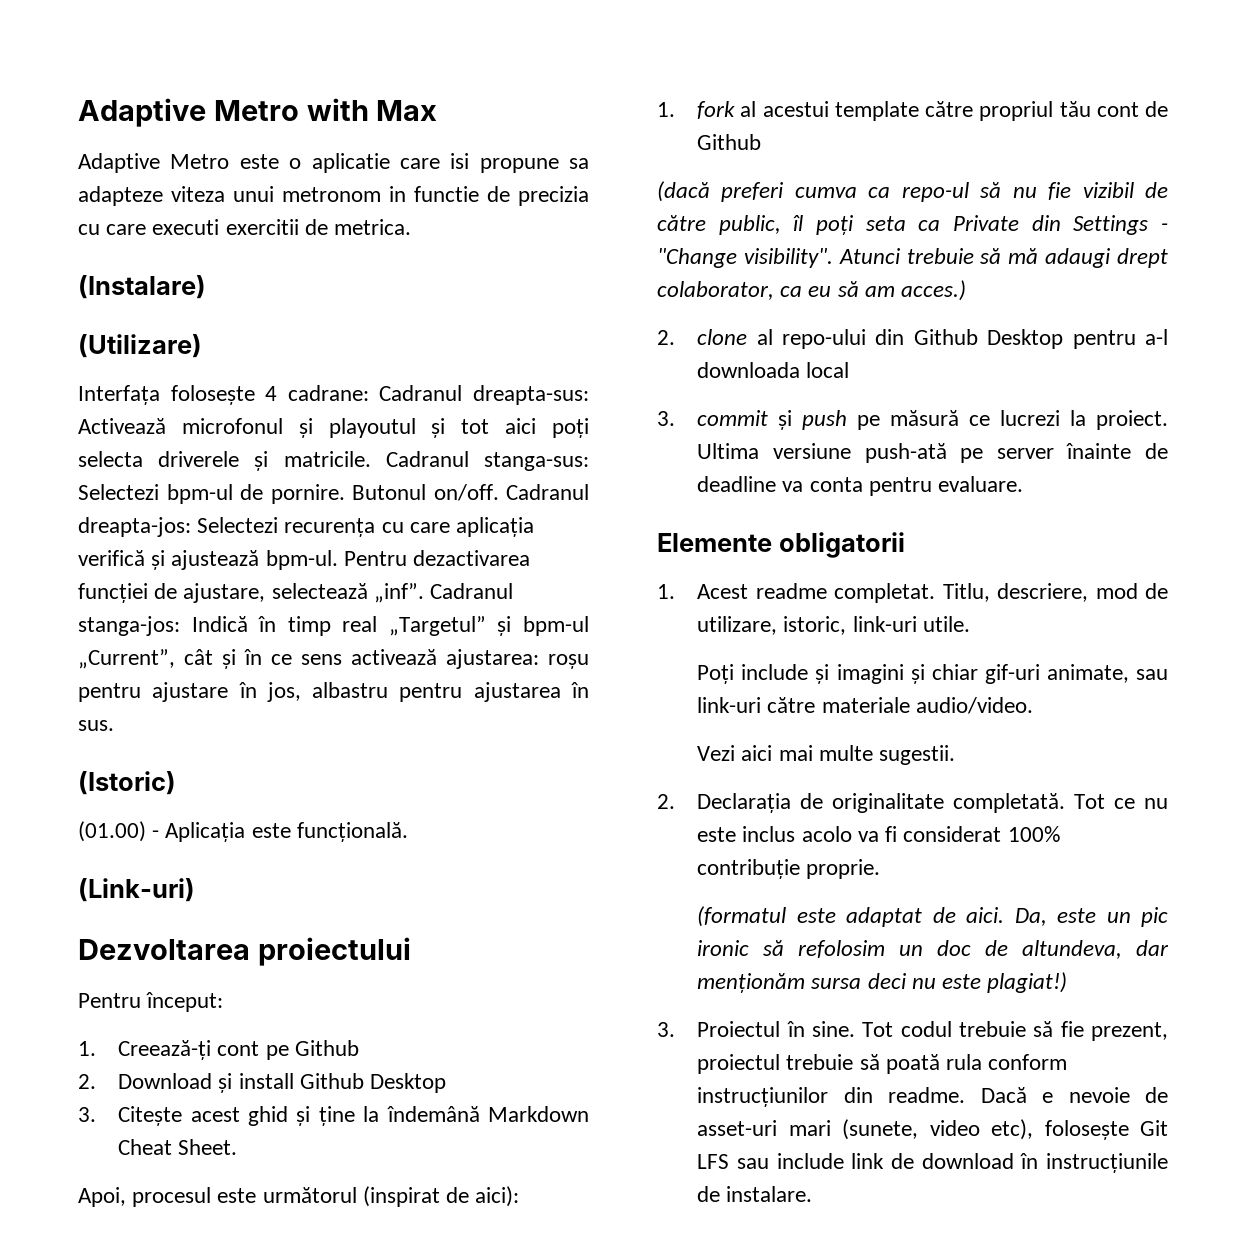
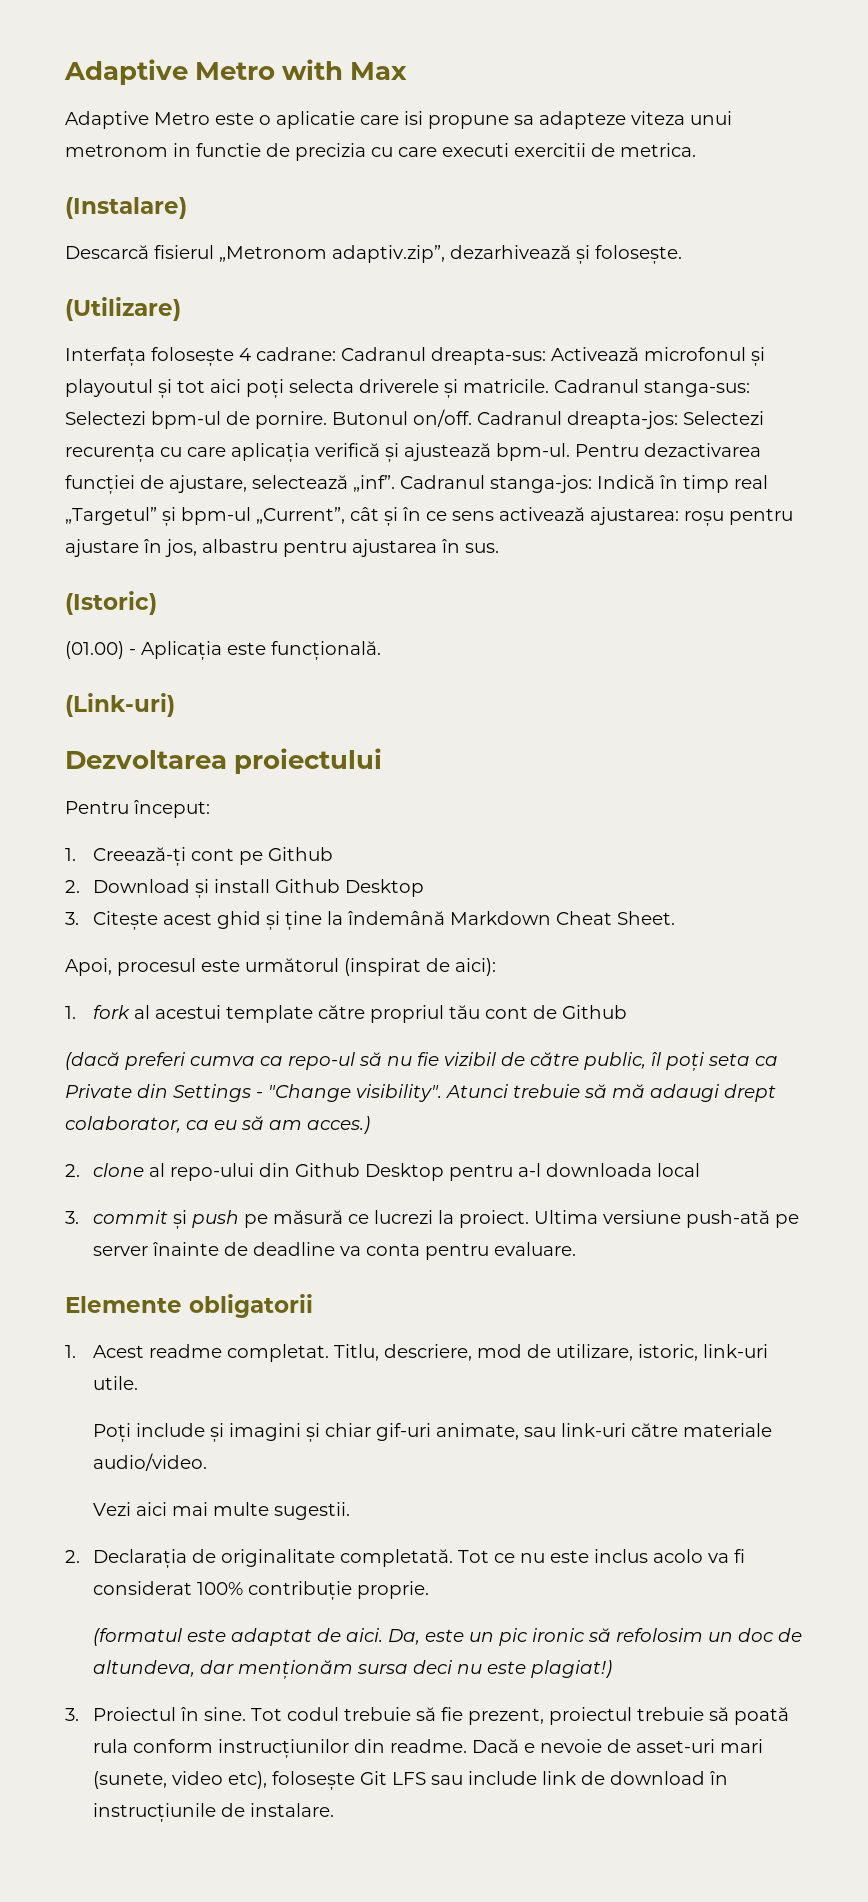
+ Descarcă fisierul „Metronom adaptiv.zip”, dezarhivează și folosește.

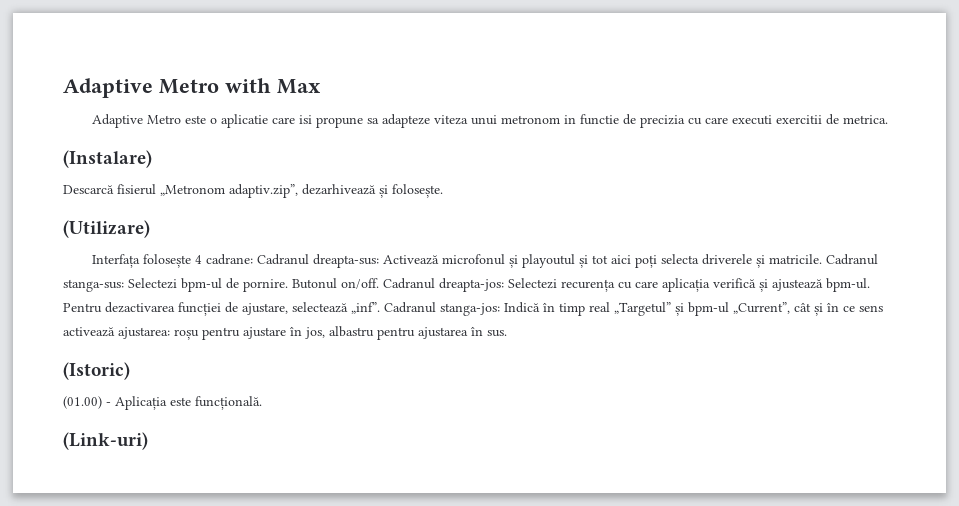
- Dezvoltarea proiectului
- Pentru început:
- 1. Creează-ți cont pe Github
- 2. Download și install Github Desktop
- 3. Citește acest ghid și ține la îndemână Markdown Cheat Sheet.
- Apoi, procesul este următorul (inspirat de aici):
- 1. fork al acestui template către propriul tău cont de Github
- (dacă preferi cumva ca repo-ul să nu fie vizibil de către public, îl poți seta ca Private din Settings - "Change visibility". Atunci trebuie să mă adaugi drept colaborator, ca eu să am acces.)
- 2. clone al repo-ului din Github Desktop pentru a-l downloada local
- 3. commit și push pe măsură ce lucrezi la proiect. Ultima versiune push-ată pe server înainte de deadline va conta pentru evaluare.
- Elemente obligatorii
- 1. Acest readme completat. Titlu, descriere, mod de utilizare, istoric, link-uri utile.
- Poți include și imagini și chiar gif-uri animate, sau link-uri către materiale audio/video.
- Vezi aici mai multe sugestii.
- 2. Declarația de originalitate completată. Tot ce nu este inclus acolo va fi considerat 100% contribuție proprie.
- (formatul este adaptat de aici. Da, este un pic ironic să refolosim un doc de altundeva, dar menționăm sursa deci nu este plagiat!)
- 3. Proiectul în sine. Tot codul trebuie să fie prezent, proiectul trebuie să poată rula conform instrucțiunilor din readme. Dacă e nevoie de asset-uri mari (sunete, video etc), folosește Git LFS sau include link de download în instrucțiunile de instalare.

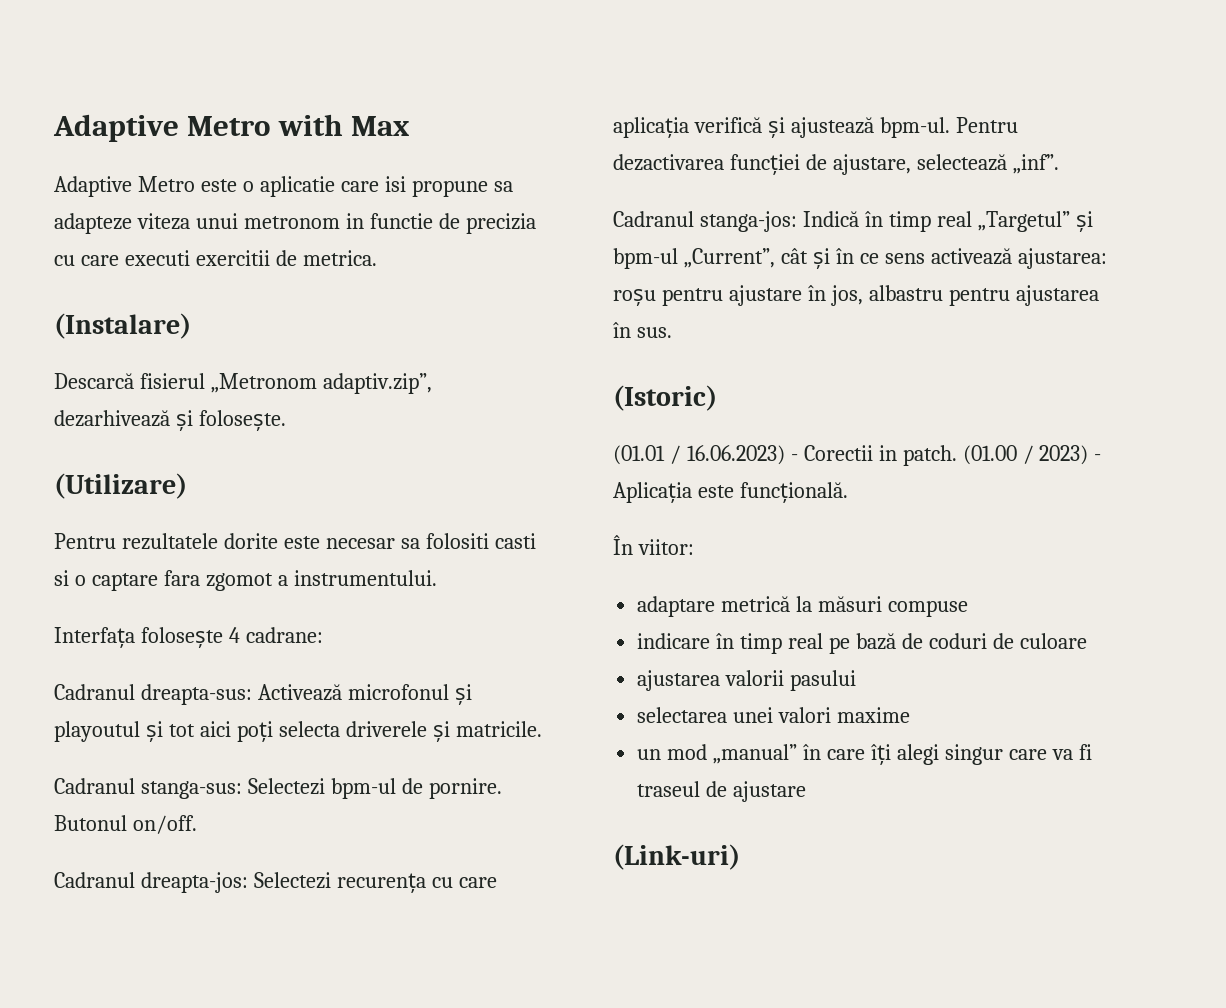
+ Pentru rezultatele dorite este necesar sa folositi casti si o captare fara zgomot a instrumentului.
- Interfața folosește 4 cadrane: Cadranul dreapta-sus: Activează microfonul și playoutul și tot aici poți selecta driverele și matricile. Cadranul stanga-sus: Selectezi bpm-ul de pornire.
+ Interfața folosește 4 cadrane:
+ Cadranul dreapta-sus: Activează microfonul și playoutul și tot aici poți selecta driverele și matricile.
+ Cadranul stanga-sus: Selectezi bpm-ul de pornire.
- Butonul on/off. Cadranul dreapta-jos: Selectezi recurența cu care aplicația verifică și ajustează bpm-ul.
+ Butonul on/off.
+ Cadranul dreapta-jos: Selectezi recurența cu care aplicația verifică și ajustează bpm-ul.
- Pentru dezactivarea funcției de ajustare, selectează „inf”. Cadranul stanga-jos: Indică în timp real „Targetul” și bpm-ul „Current”, cât și în ce sens activează ajustarea: roșu pentru ajustare în jos, albastru pentru ajustarea în sus.
+ Pentru dezactivarea funcției de ajustare, selectează „inf”.
+ Cadranul stanga-jos: Indică în timp real „Targetul” și bpm-ul „Current”, cât și în ce sens activează ajustarea: roșu pentru ajustare în jos, albastru pentru ajustarea în sus.
- (01.00) - Aplicația este funcțională.
+ (01.01 / 16.06.2023) - Corectii in patch. (01.00 / 2023) - Aplicația este funcțională.
+ În viitor:
+ adaptare metrică la măsuri compuse
+ indicare în timp real pe bază de coduri de culoare
+ ajustarea valorii pasului
+ selectarea unei valori maxime
+ un mod „manual” în care îți alegi singur care va fi traseul de ajustare

